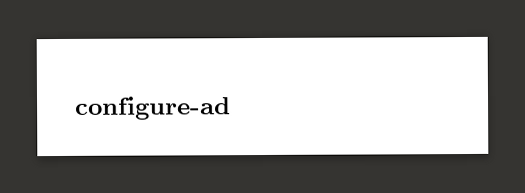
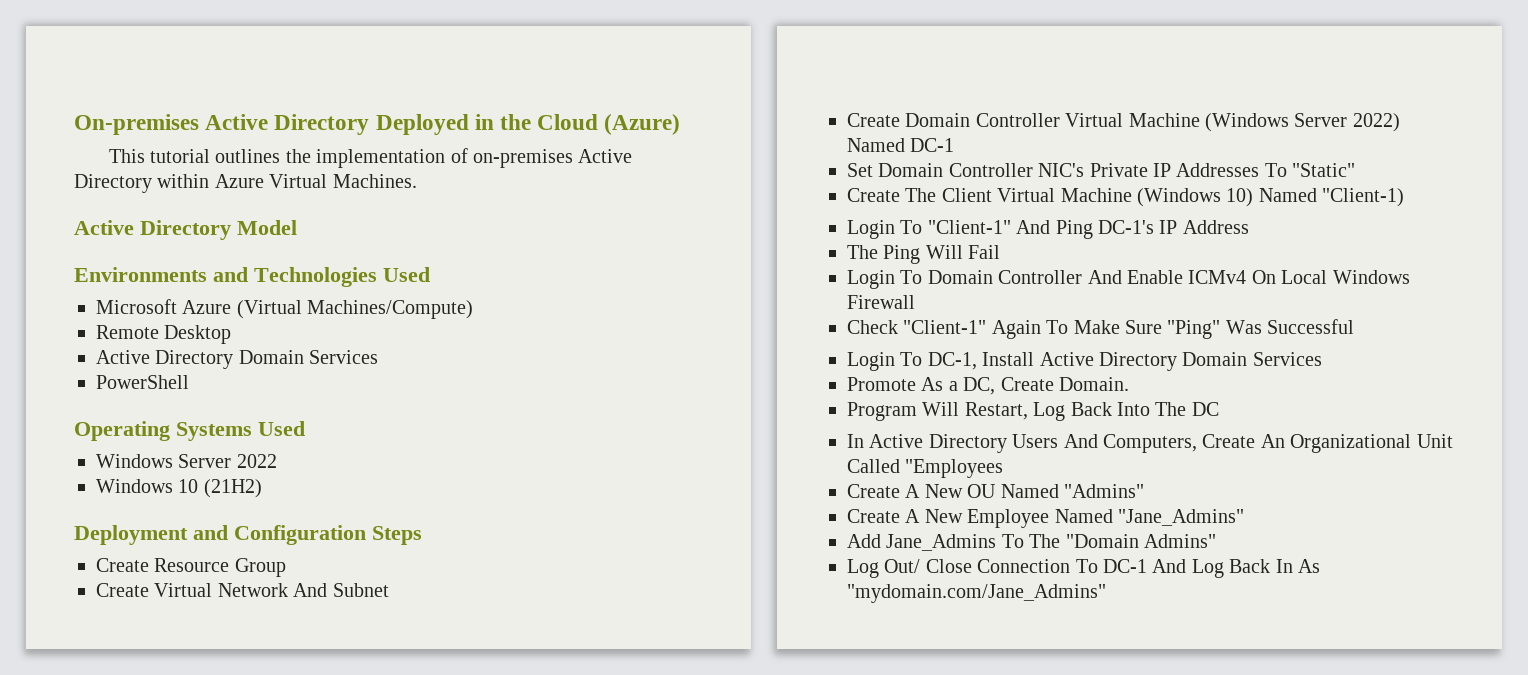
- configure-ad
+ On-premises Active Directory Deployed in the Cloud (Azure)
+ This tutorial outlines the implementation of on-premises Active Directory within Azure Virtual Machines.
+ Active Directory Model
+ Environments and Technologies Used
+ Microsoft Azure (Virtual Machines/Compute)
+ Remote Desktop
+ Active Directory Domain Services
+ PowerShell
+ Operating Systems Used
+ Windows Server 2022
+ Windows 10 (21H2)
+ Deployment and Configuration Steps
+ Create Resource Group
+ Create Virtual Network And Subnet
+ Create Domain Controller Virtual Machine (Windows Server 2022) Named DC-1
+ Set Domain Controller NIC's Private IP Addresses To "Static"
+ Create The Client Virtual Machine (Windows 10) Named "Client-1)
+ Login To "Client-1" And Ping DC-1's IP Address
+ The Ping Will Fail
+ Login To Domain Controller And Enable ICMv4 On Local Windows Firewall
+ Check "Client-1" Again To Make Sure "Ping" Was Successful
+ Login To DC-1, Install Active Directory Domain Services
+ Promote As a DC, Create Domain.
+ Program Will Restart, Log Back Into The DC
+ In Active Directory Users And Computers, Create An Organizational Unit Called "Employees
+ Create A New OU Named "Admins"
+ Create A New Employee Named "Jane_Admins"
+ Add Jane_Admins To The "Domain Admins"
+ Log Out/ Close Connection To DC-1 And Log Back In As "mydomain.com/Jane_Admins"

